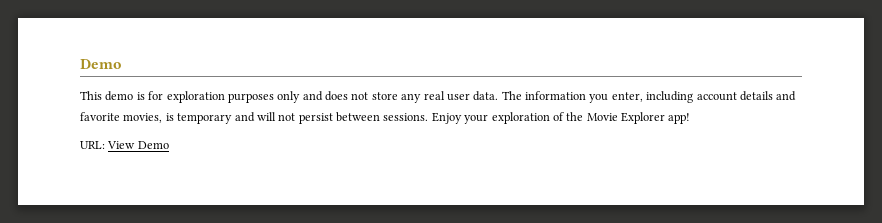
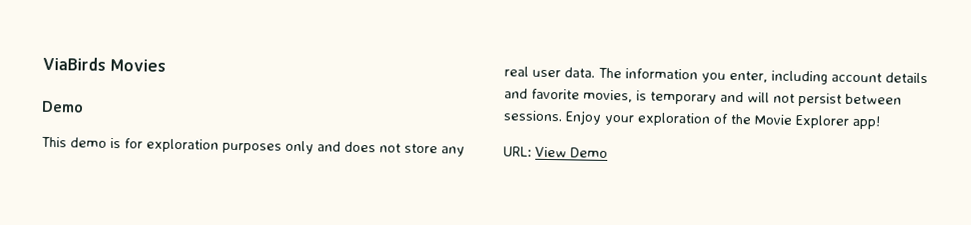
+ ViaBirds Movies

